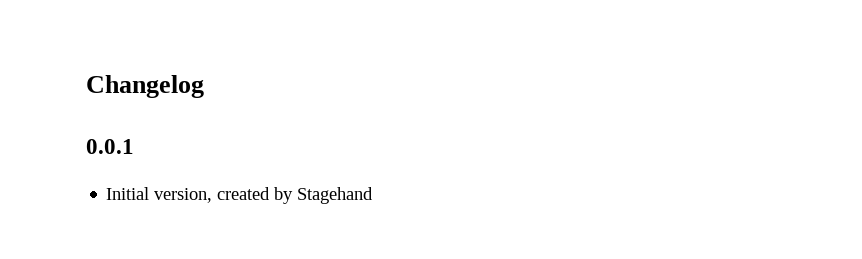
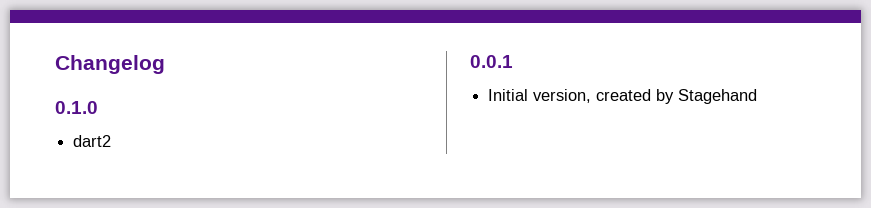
+ 0.1.0
+ dart2

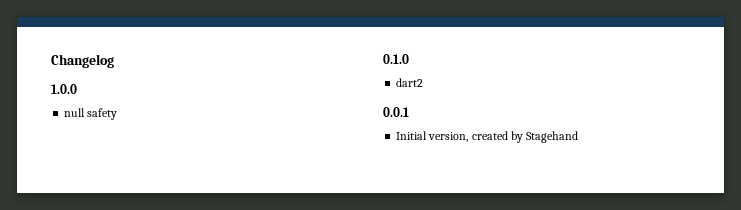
+ 1.0.0
+ null safety

